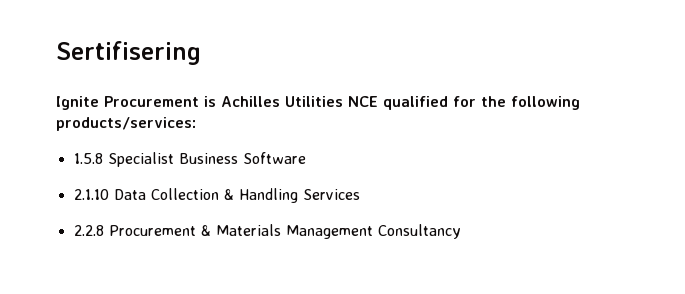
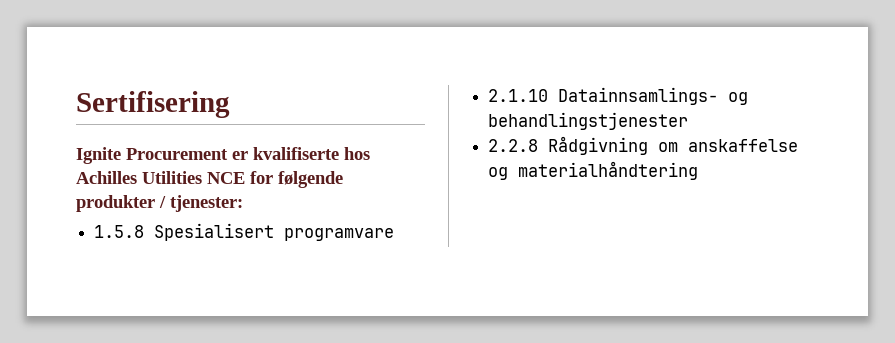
- Ignite Procurement is Achilles Utilities NCE qualified for the following products/services:
- 1.5.8 Specialist Business Software
- 2.1.10 Data Collection & Handling Services
- 2.2.8 Procurement & Materials Management Consultancy
+ Ignite Procurement er kvalifiserte hos Achilles Utilities NCE for følgende produkter / tjenester:
+ 1.5.8 Spesialisert programvare
+ 2.1.10 Datainnsamlings- og behandlingstjenester
+ 2.2.8 Rådgivning om anskaffelse og materialhåndtering

